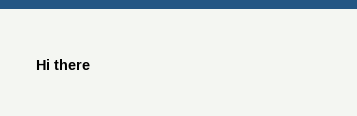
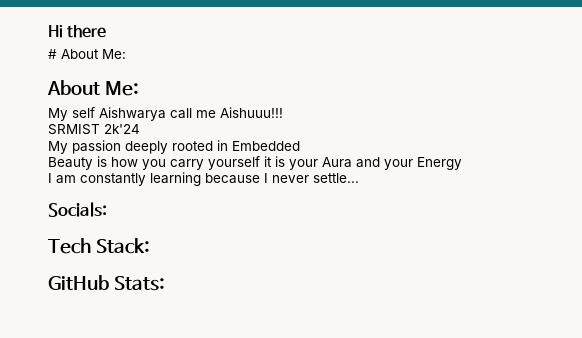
+ # About Me:
+ About Me:
+ My self Aishwarya call me Aishuuu!!!
+ SRMIST 2k'24
+ My passion deeply rooted in Embedded
+ Beauty is how you carry yourself it is your Aura and your Energy
+ I am constantly learning because I never settle...
+ Socials:
+ Tech Stack:
+ GitHub Stats:

